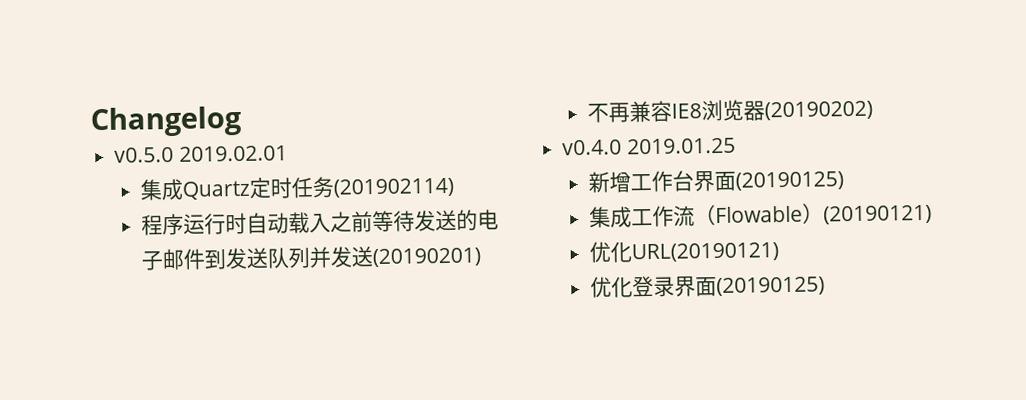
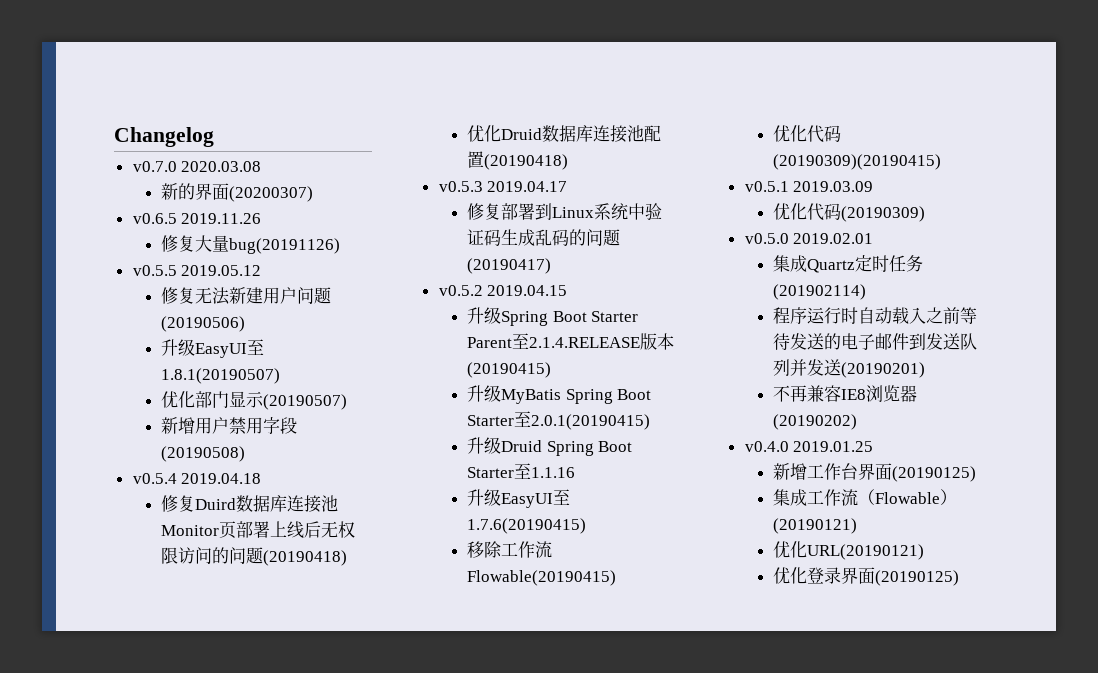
+ v0.7.0 2020.03.08
+ 新的界面(20200307)
+ v0.6.5 2019.11.26
+ 修复大量bug(20191126)
+ v0.5.5 2019.05.12
+ 修复无法新建用户问题(20190506)
+ 升级EasyUI至1.8.1(20190507)
+ 优化部门显示(20190507)
+ 新增用户禁用字段(20190508)
+ v0.5.4 2019.04.18
+ 修复Duird数据库连接池Monitor页部署上线后无权限访问的问题(20190418)
+ 优化Druid数据库连接池配置(20190418)
+ v0.5.3 2019.04.17
+ 修复部署到Linux系统中验证码生成乱码的问题(20190417)
+ v0.5.2 2019.04.15
+ 升级Spring Boot Starter Parent至2.1.4.RELEASE版本(20190415)
+ 升级MyBatis Spring Boot Starter至2.0.1(20190415)
+ 升级Druid Spring Boot Starter至1.1.16
+ 升级EasyUI至1.7.6(20190415)
+ 移除工作流Flowable(20190415)
+ 优化代码(20190309)(20190415)
+ v0.5.1 2019.03.09
+ 优化代码(20190309)

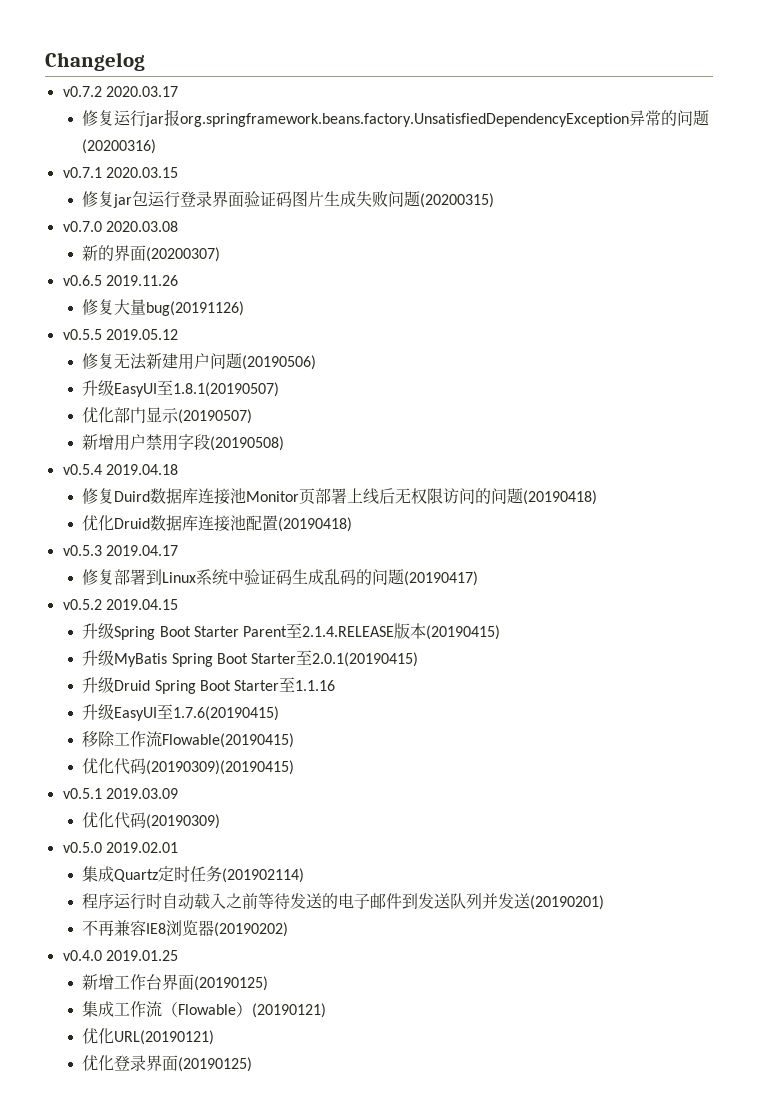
+ v0.7.2 2020.03.17
+ 修复运行jar报org.springframework.beans.factory.UnsatisfiedDependencyException异常的问题(20200316)
+ v0.7.1 2020.03.15
+ 修复jar包运行登录界面验证码图片生成失败问题(20200315)

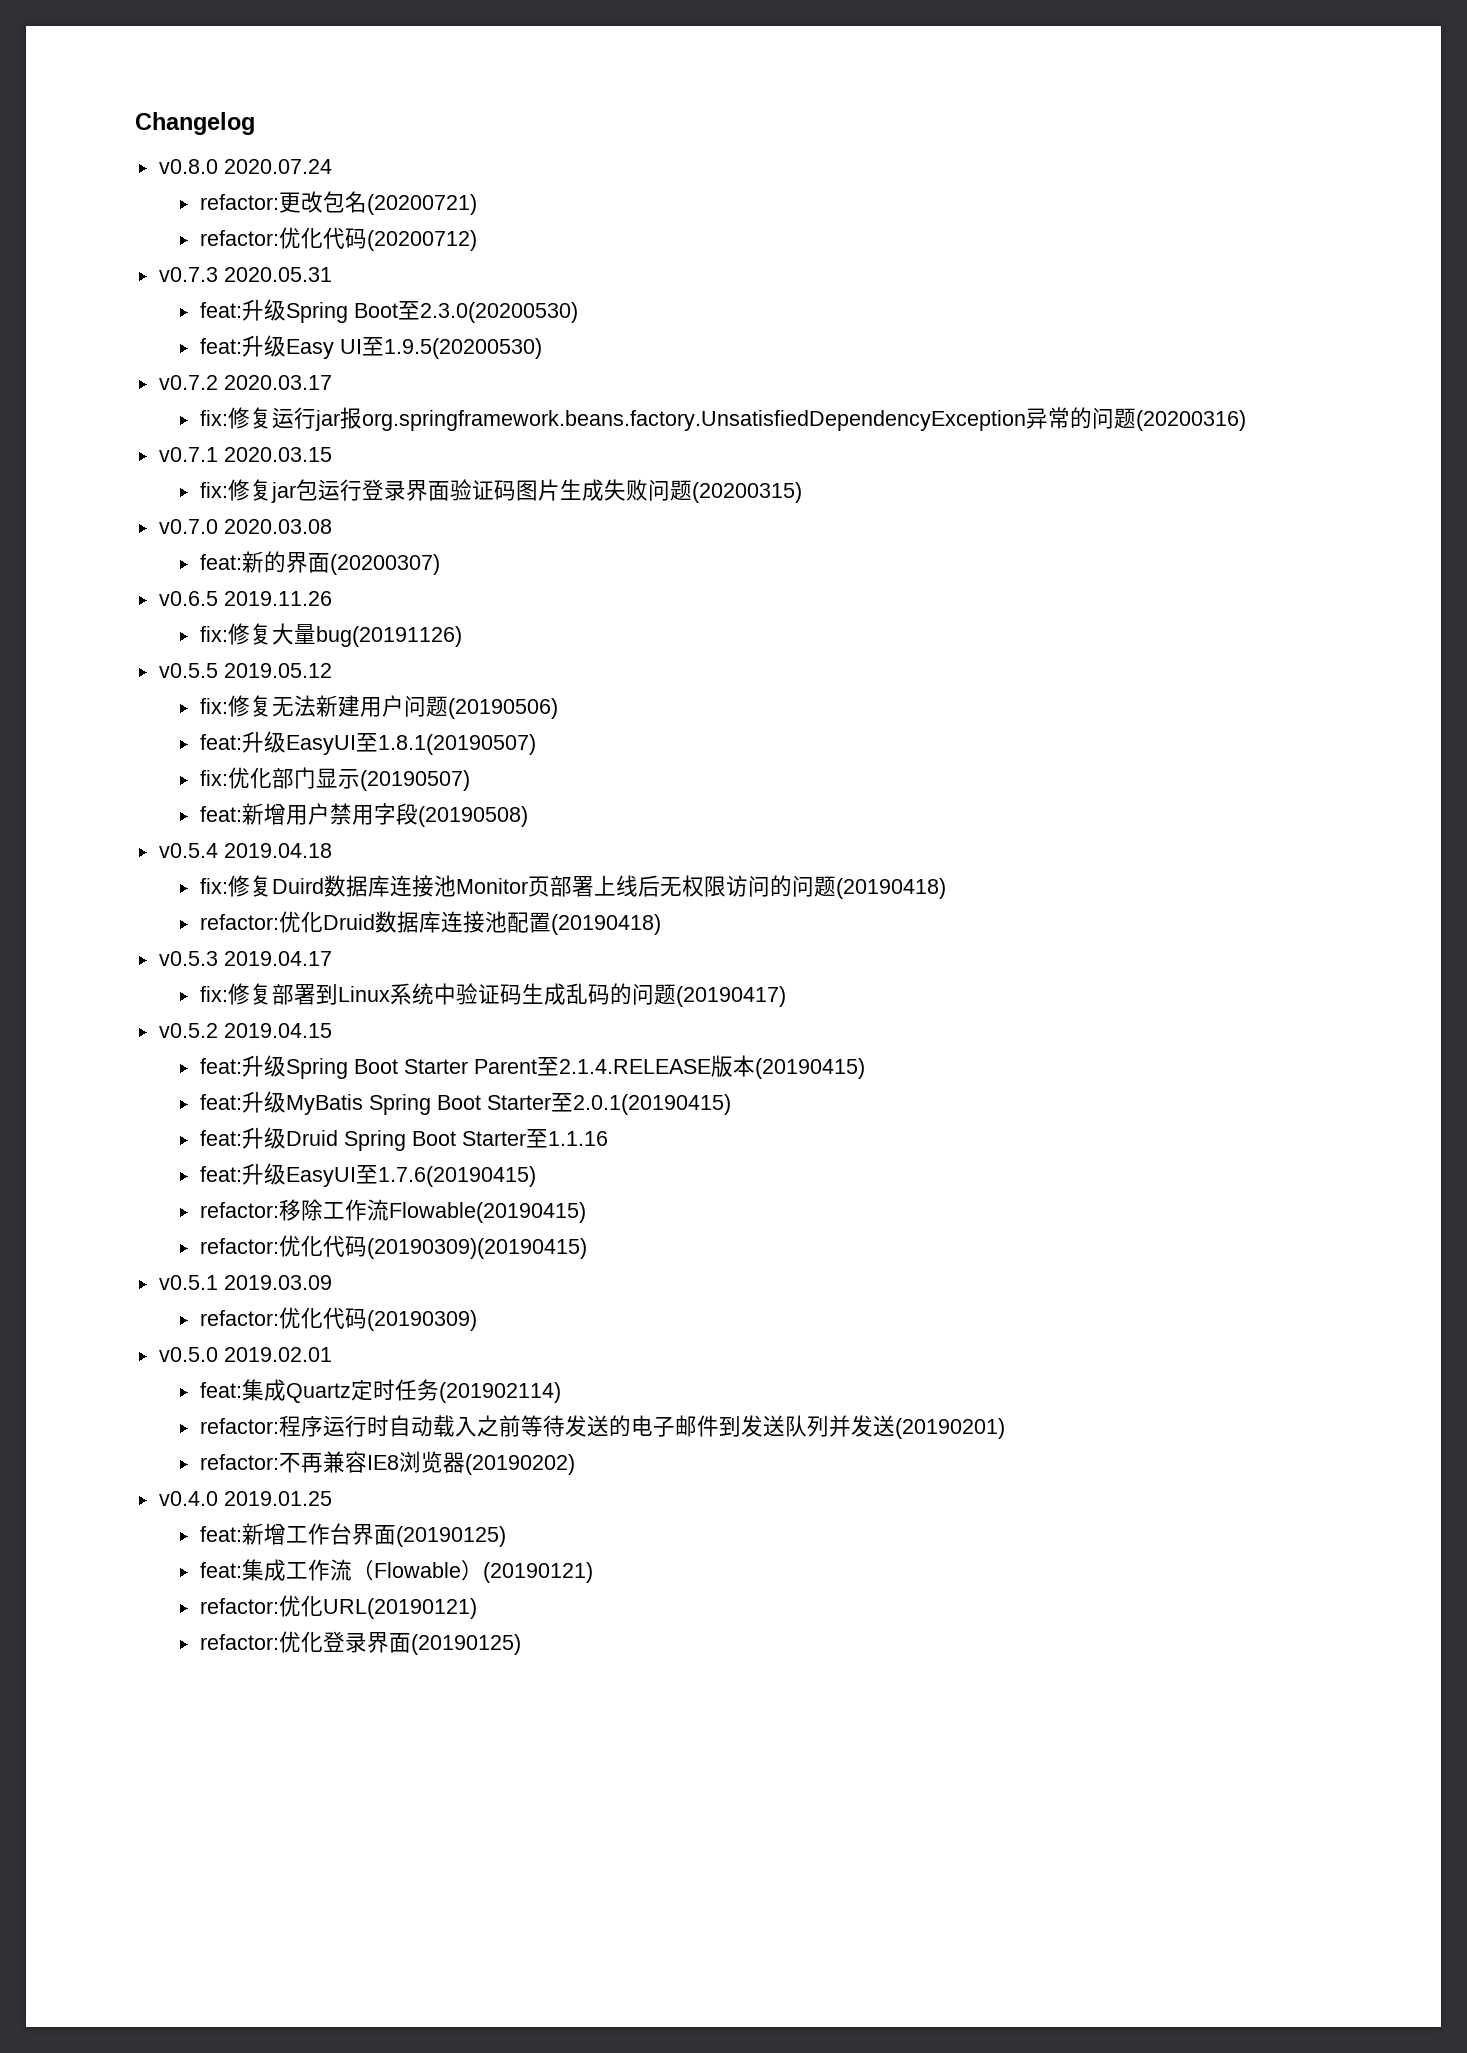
+ v0.8.0 2020.07.24
+ refactor:更改包名(20200721)
+ refactor:优化代码(20200712)
+ v0.7.3 2020.05.31
+ feat:升级Spring Boot至2.3.0(20200530)
+ feat:升级Easy UI至1.9.5(20200530)
- 修复运行jar报org.springframework.beans.factory.UnsatisfiedDependencyException异常的问题(20200316)
+ fix:修复运行jar报org.springframework.beans.factory.UnsatisfiedDependencyException异常的问题(20200316)
- 修复jar包运行登录界面验证码图片生成失败问题(20200315)
+ fix:修复jar包运行登录界面验证码图片生成失败问题(20200315)
- 新的界面(20200307)
+ feat:新的界面(20200307)
- 修复大量bug(20191126)
+ fix:修复大量bug(20191126)
- 修复无法新建用户问题(20190506)
+ fix:修复无法新建用户问题(20190506)
- 升级EasyUI至1.8.1(20190507)
+ feat:升级EasyUI至1.8.1(20190507)
- 优化部门显示(20190507)
+ fix:优化部门显示(20190507)
- 新增用户禁用字段(20190508)
+ feat:新增用户禁用字段(20190508)
- 修复Duird数据库连接池Monitor页部署上线后无权限访问的问题(20190418)
+ fix:修复Duird数据库连接池Monitor页部署上线后无权限访问的问题(20190418)
- 优化Druid数据库连接池配置(20190418)
+ refactor:优化Druid数据库连接池配置(20190418)
- 修复部署到Linux系统中验证码生成乱码的问题(20190417)
+ fix:修复部署到Linux系统中验证码生成乱码的问题(20190417)
- 升级Spring Boot Starter Parent至2.1.4.RELEASE版本(20190415)
+ feat:升级Spring Boot Starter Parent至2.1.4.RELEASE版本(20190415)
- 升级MyBatis Spring Boot Starter至2.0.1(20190415)
+ feat:升级MyBatis Spring Boot Starter至2.0.1(20190415)
- 升级Druid Spring Boot Starter至1.1.16
+ feat:升级Druid Spring Boot Starter至1.1.16
- 升级EasyUI至1.7.6(20190415)
+ feat:升级EasyUI至1.7.6(20190415)
- 移除工作流Flowable(20190415)
+ refactor:移除工作流Flowable(20190415)
- 优化代码(20190309)(20190415)
+ refactor:优化代码(20190309)(20190415)
- 优化代码(20190309)
+ refactor:优化代码(20190309)
- 集成Quartz定时任务(201902114)
+ feat:集成Quartz定时任务(201902114)
- 程序运行时自动载入之前等待发送的电子邮件到发送队列并发送(20190201)
+ refactor:程序运行时自动载入之前等待发送的电子邮件到发送队列并发送(20190201)
- 不再兼容IE8浏览器(20190202)
+ refactor:不再兼容IE8浏览器(20190202)
- 新增工作台界面(20190125)
+ feat:新增工作台界面(20190125)
- 集成工作流（Flowable）(20190121)
+ feat:集成工作流（Flowable）(20190121)
- 优化URL(20190121)
+ refactor:优化URL(20190121)
- 优化登录界面(20190125)
+ refactor:优化登录界面(20190125)

